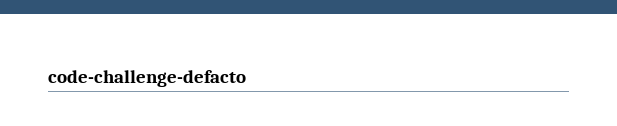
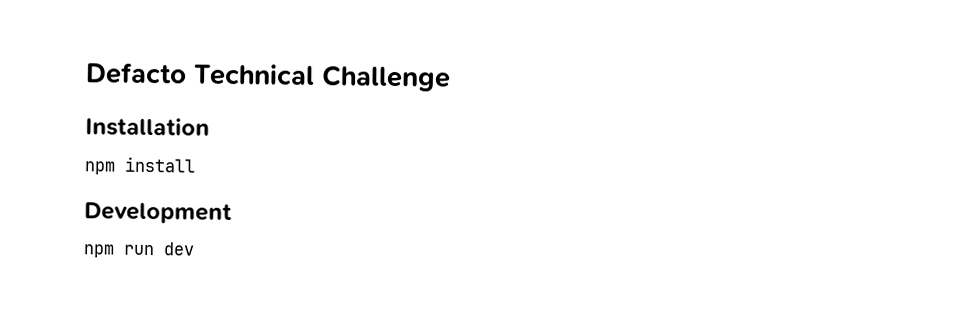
- code-challenge-defacto
+ Defacto Technical Challenge
+ Installation
+ npm install
+ Development
+ npm run dev

